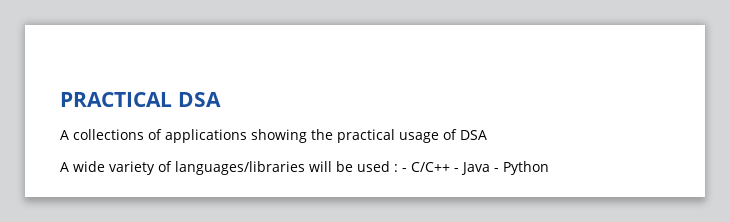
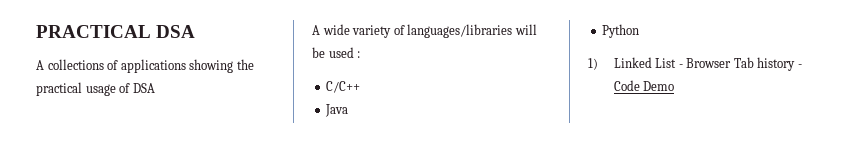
- A wide variety of languages/libraries will be used : - C/C++ - Java - Python
+ A wide variety of languages/libraries will be used :
+ C/C++
+ Java
+ Python
+ 1) Linked List - Browser Tab history - Code Demo

